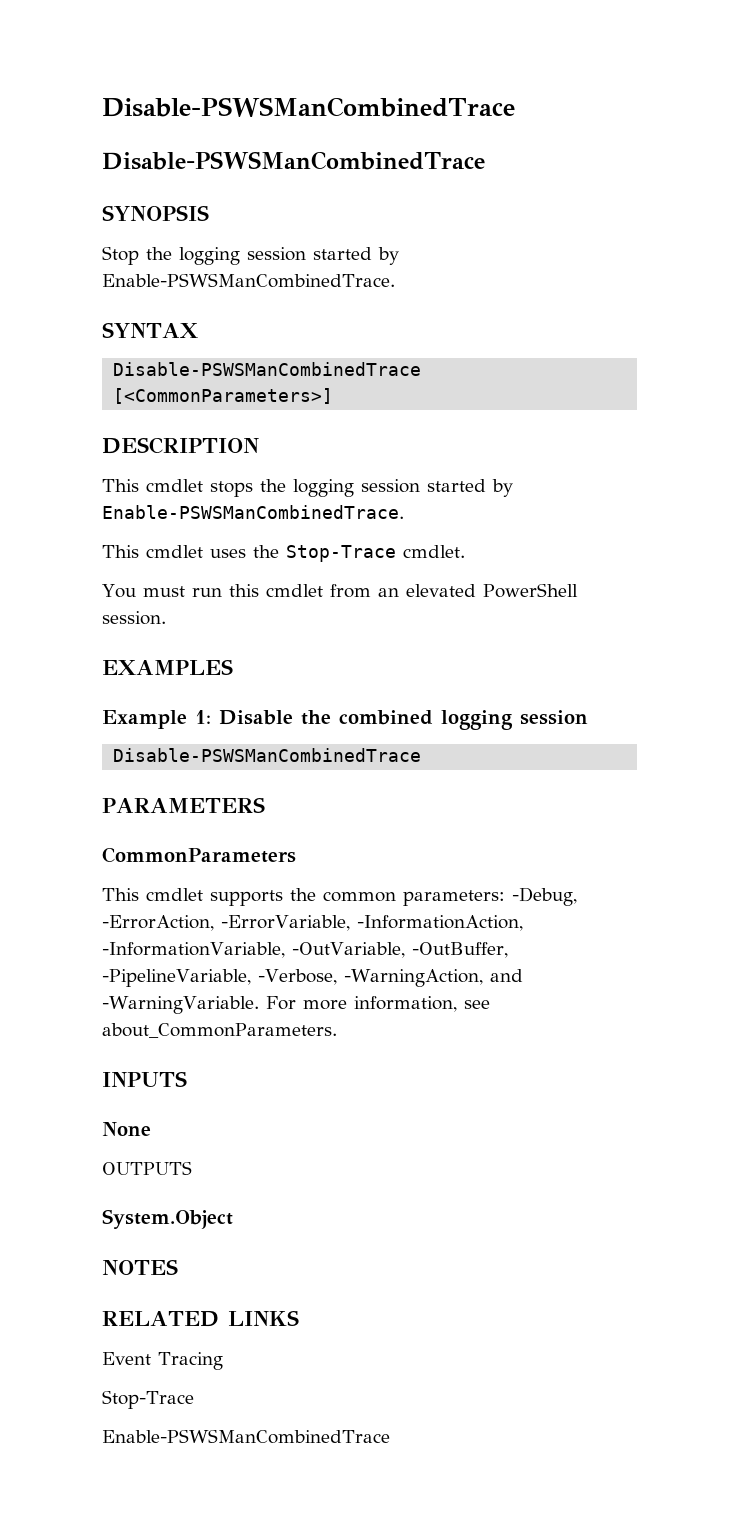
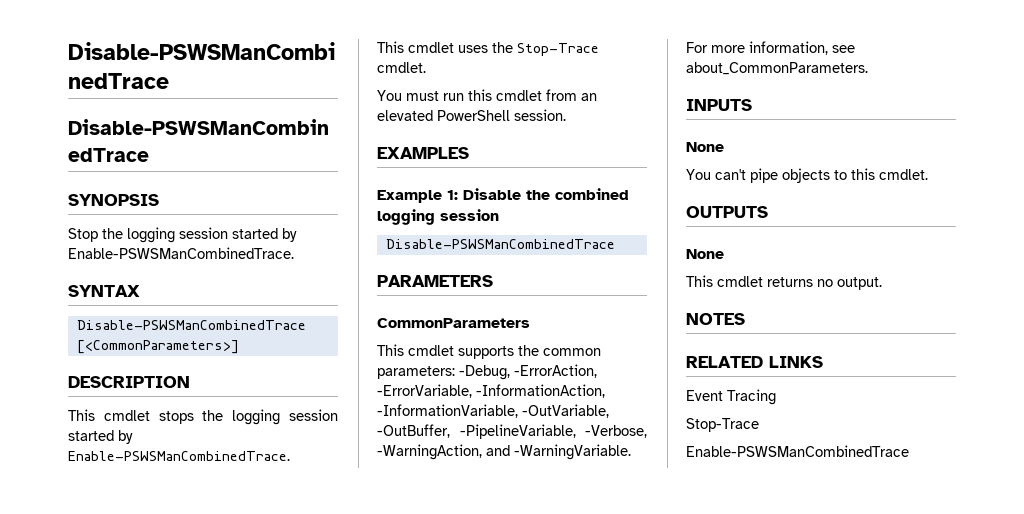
+ You can't pipe objects to this cmdlet.
  OUTPUTS
- System.Object
+ None
+ This cmdlet returns no output.

